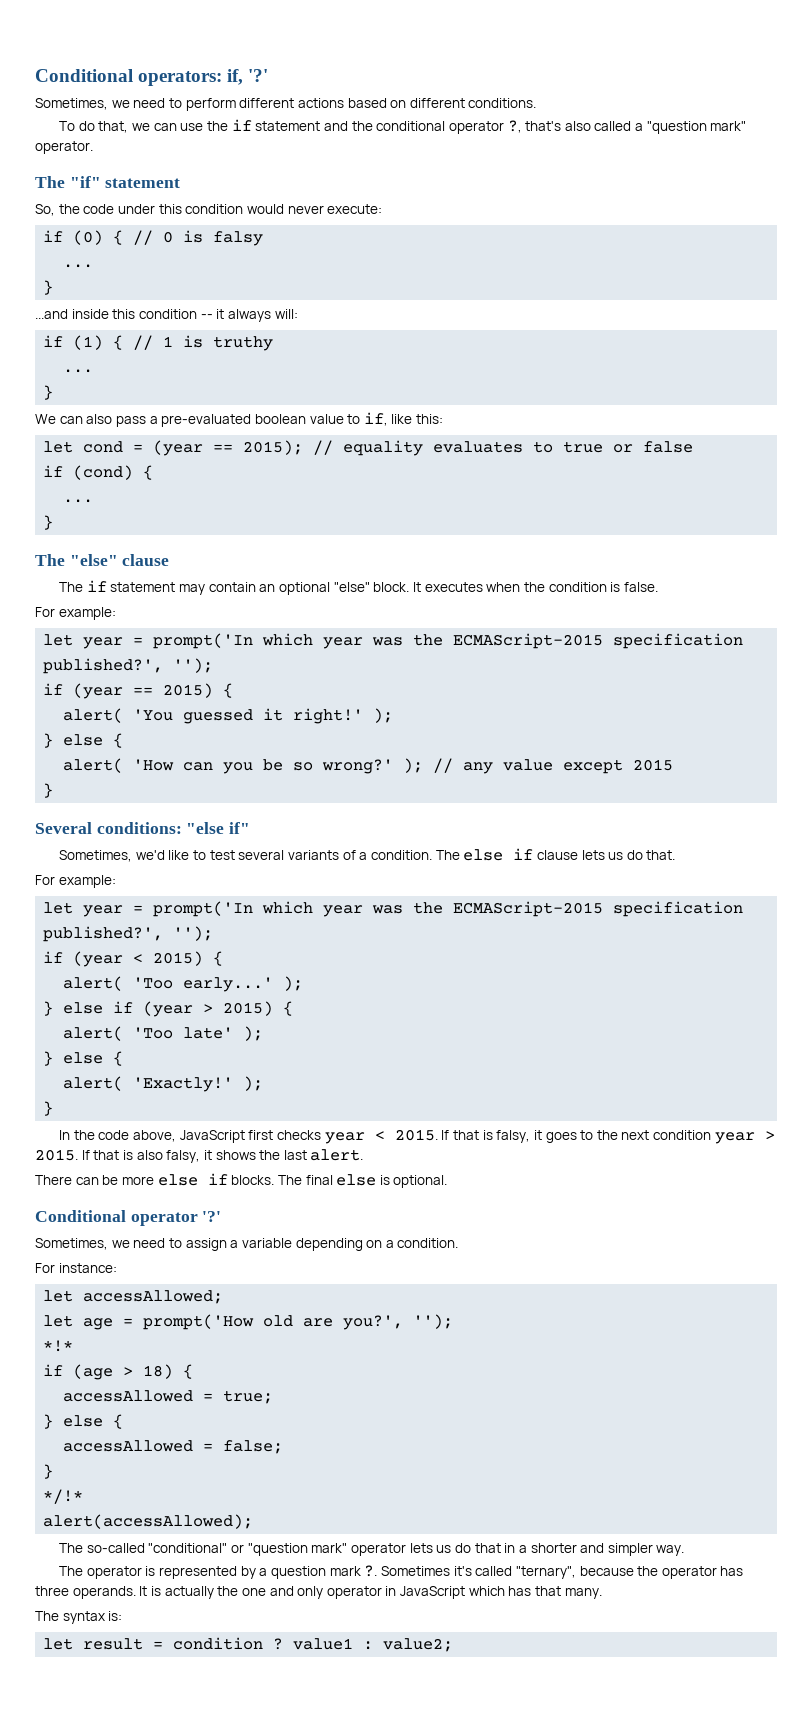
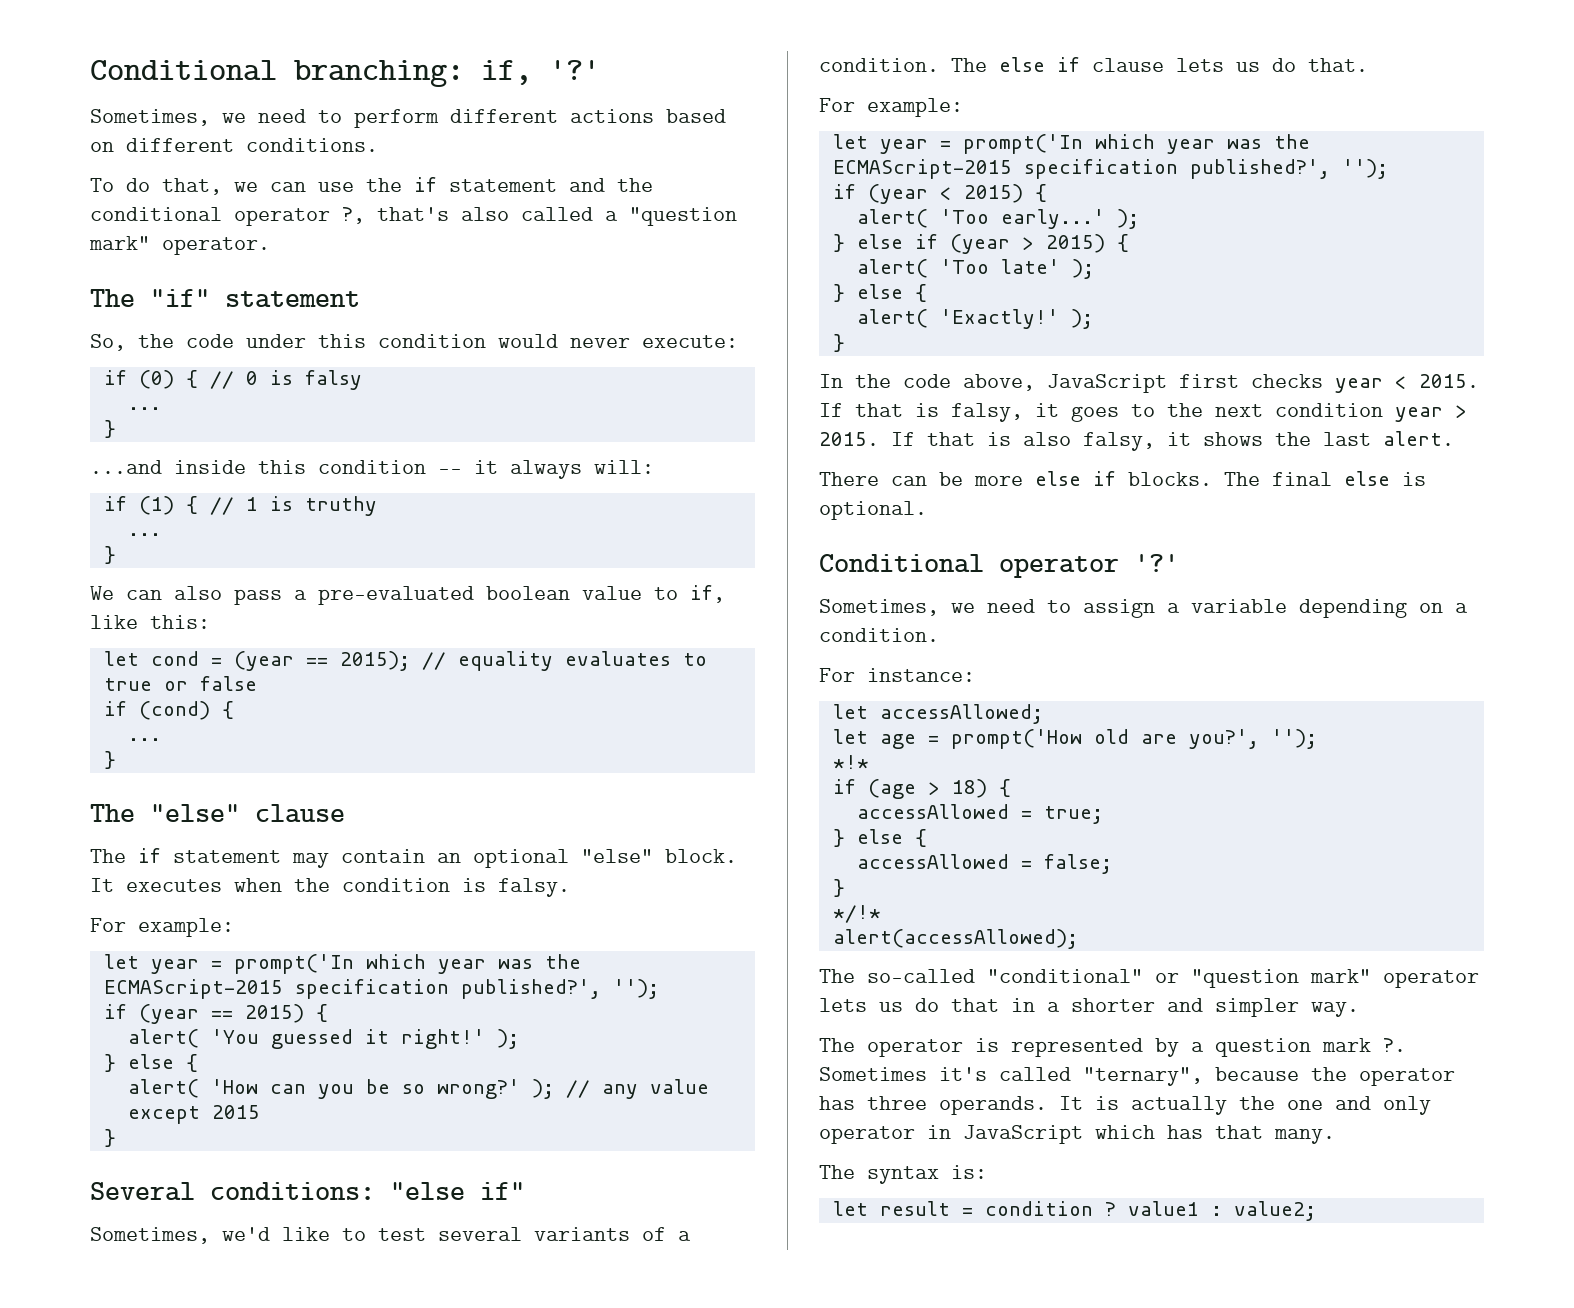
- Conditional operators: if, '?'
+ Conditional branching: if, '?'
- It executes when the condition is false.
+ It executes when the condition is falsy.

